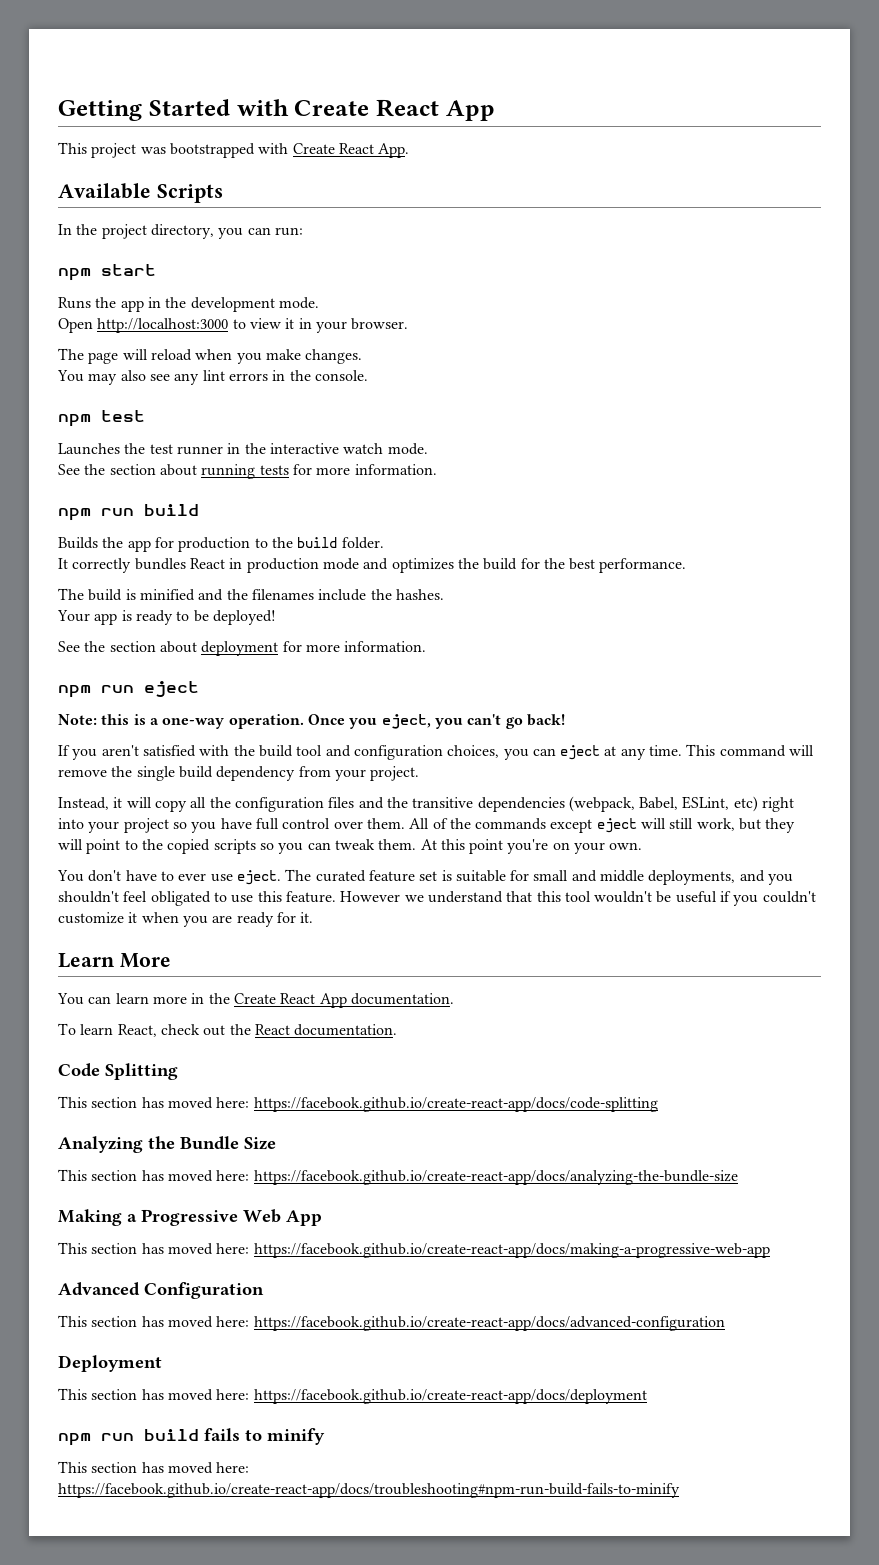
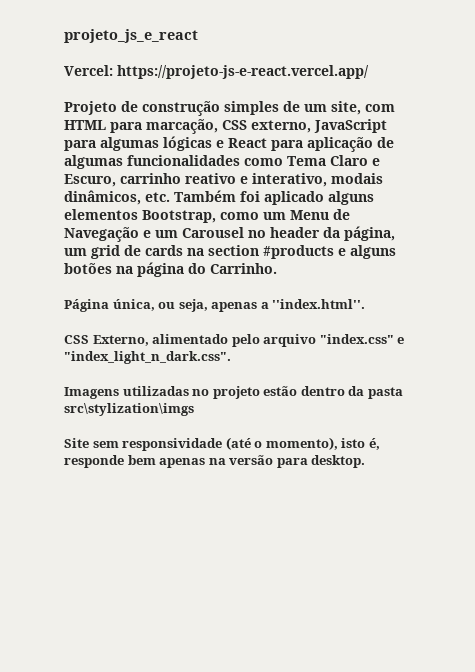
- Getting Started with Create React App
- This project was bootstrapped with Create React App.
- Available Scripts
- In the project directory, you can run:
- npm start
- Runs the app in the development mode.
- Open http://localhost:3000 to view it in your browser.
- The page will reload when you make changes.
- You may also see any lint errors in the console.
- npm test
- Launches the test runner in the interactive watch mode.
- See the section about running tests for more information.
- npm run build
- Builds the app for production to the build folder.
- It correctly bundles React in production mode and optimizes the build for the best performance.
- The build is minified and the filenames include the hashes.
- Your app is ready to be deployed!
- See the section about deployment for more information.
- npm run eject
- Note: this is a one-way operation. Once you eject, you can't go back!
- If you aren't satisfied with the build tool and configuration choices, you can eject at any time. This command will remove the single build dependency from your project.
- Instead, it will copy all the configuration files and the transitive dependencies (webpack, Babel, ESLint, etc) right into your project so you have full control over them. All of the commands except eject will still work, but they will point to the copied scripts so you can tweak them. At this point you're on your own.
- You don't have to ever use eject. The curated feature set is suitable for small and middle deployments, and you shouldn't feel obligated to use this feature. However we understand that this tool wouldn't be useful if you couldn't customize it when you are ready for it.
- Learn More
- You can learn more in the Create React App documentation.
- To learn React, check out the React documentation.
- Code Splitting
- This section has moved here: https://facebook.github.io/create-react-app/docs/code-splitting
- Analyzing the Bundle Size
- This section has moved here: https://facebook.github.io/create-react-app/docs/analyzing-the-bundle-size
- Making a Progressive Web App
- This section has moved here: https://facebook.github.io/create-react-app/docs/making-a-progressive-web-app
- Advanced Configuration
- This section has moved here: https://facebook.github.io/create-react-app/docs/advanced-configuration
- Deployment
- This section has moved here: https://facebook.github.io/create-react-app/docs/deployment
- npm run build fails to minify
- This section has moved here: https://facebook.github.io/create-react-app/docs/troubleshooting#npm-run-build-fails-to-minify
+ projeto_js_e_react
+ Vercel: https://projeto-js-e-react.vercel.app/
+ Projeto de construção simples de um site, com HTML para marcação, CSS externo, JavaScript para algumas lógicas e React para aplicação de algumas funcionalidades como Tema Claro e Escuro, carrinho reativo e interativo, modais dinâmicos, etc. Também foi aplicado alguns elementos Bootstrap, como um Menu de Navegação e um Carousel no header da página, um grid de cards na section #products e alguns botões na página do Carrinho.
+ Página única, ou seja, apenas a ''index.html''.
+ CSS Externo, alimentado pelo arquivo "index.css" e "index_light_n_dark.css".
+ Imagens utilizadas no projeto estão dentro da pasta src\stylization\imgs
+ Site sem responsividade (até o momento), isto é, responde bem apenas na versão para desktop.

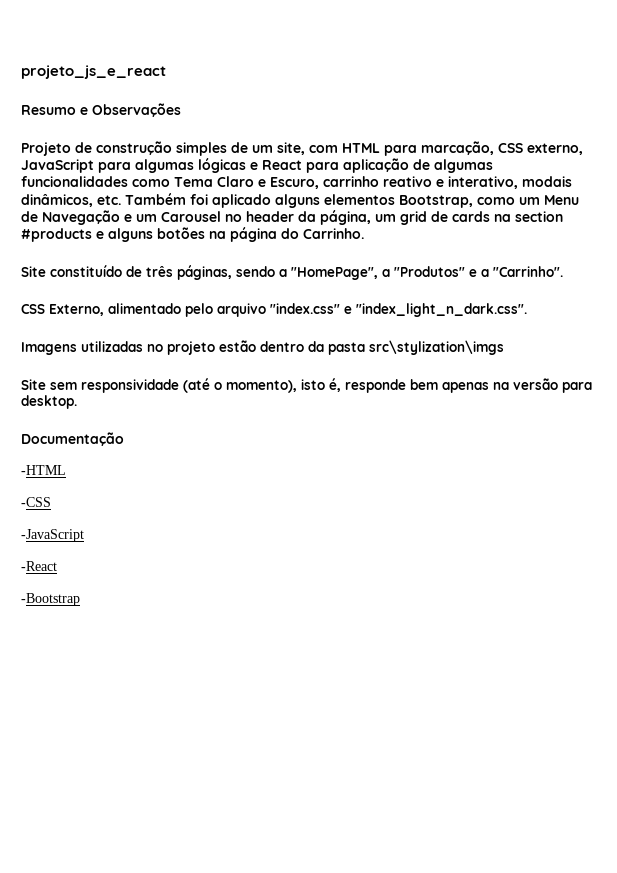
- Vercel: https://projeto-js-e-react.vercel.app/
+ Resumo e Observações
- Página única, ou seja, apenas a ''index.html''.
+ Site constituído de três páginas, sendo a "HomePage", a "Produtos" e a "Carrinho".
+ Documentação
+ -HTML
+ -CSS
+ -JavaScript
+ -React
+ -Bootstrap

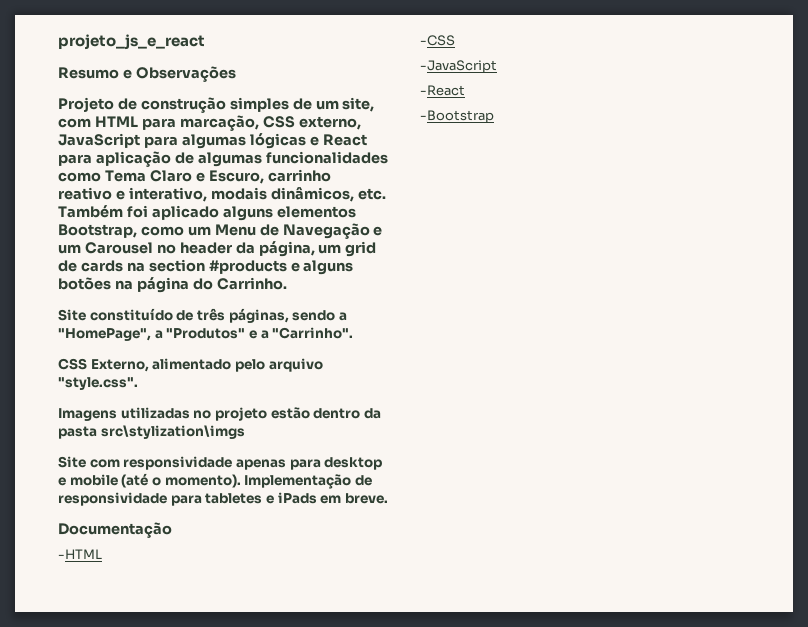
- CSS Externo, alimentado pelo arquivo "index.css" e "index_light_n_dark.css".
+ CSS Externo, alimentado pelo arquivo "style.css".
- Site sem responsividade (até o momento), isto é, responde bem apenas na versão para desktop.
+ Site com responsividade apenas para desktop e mobile (até o momento). Implementação de responsividade para tabletes e iPads em breve.

